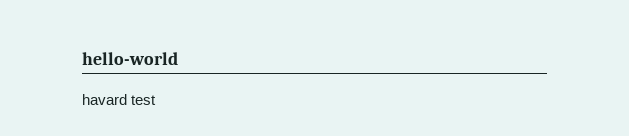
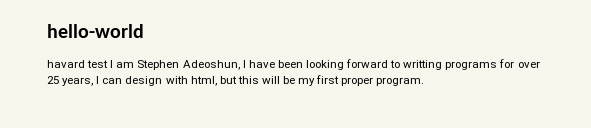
- havard test
+ havard test I am Stephen Adeoshun, I have been looking forward to writting programs for over 25 years, I can design with html, but this will be my first proper program.

